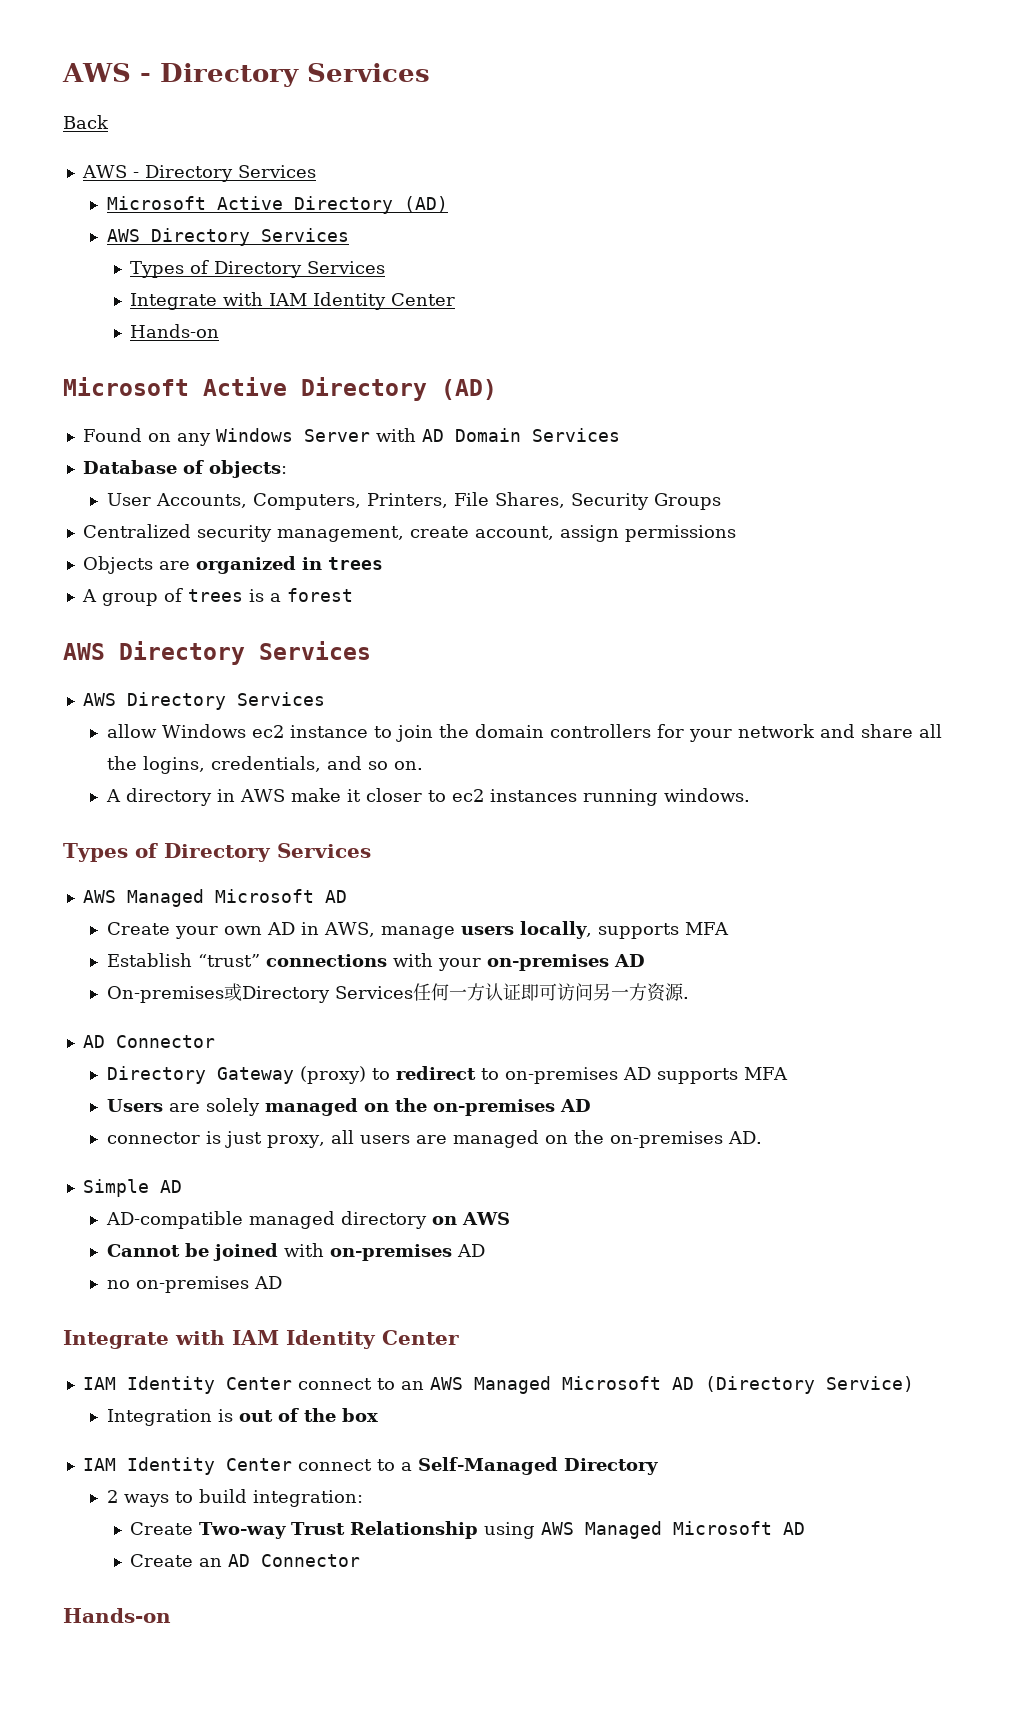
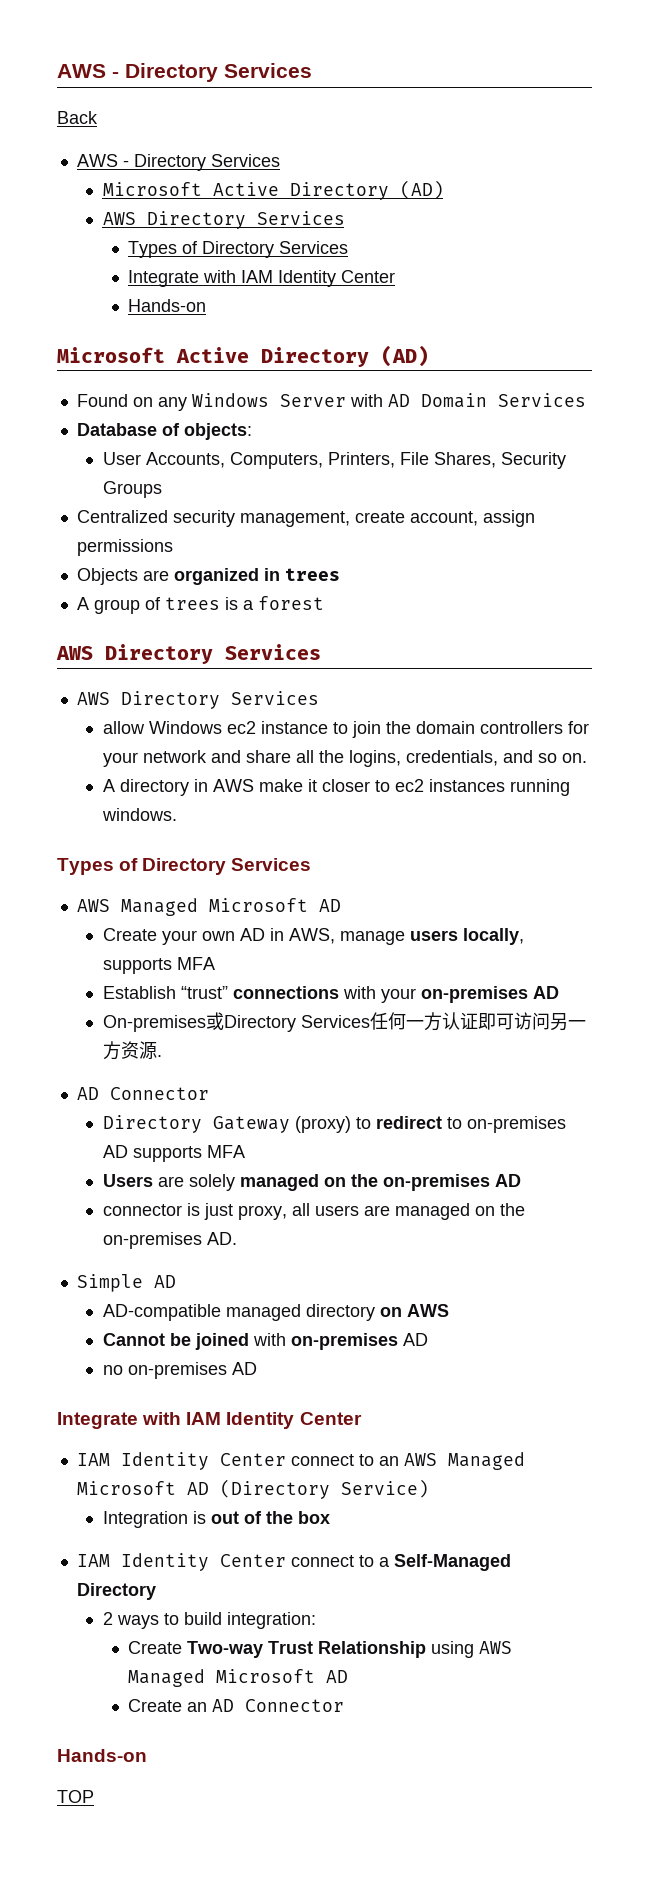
+ TOP

